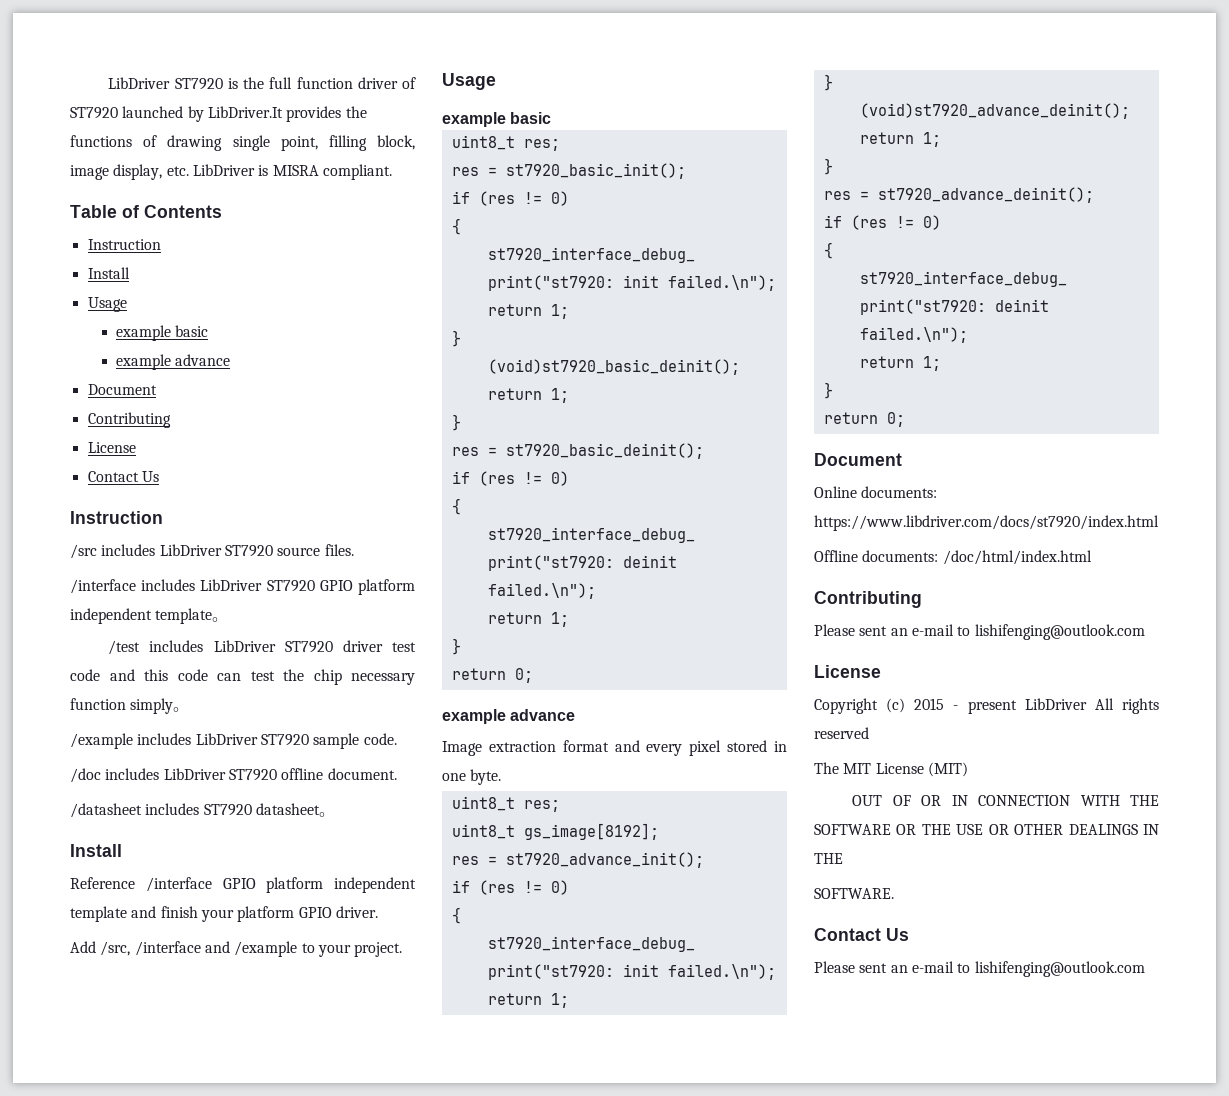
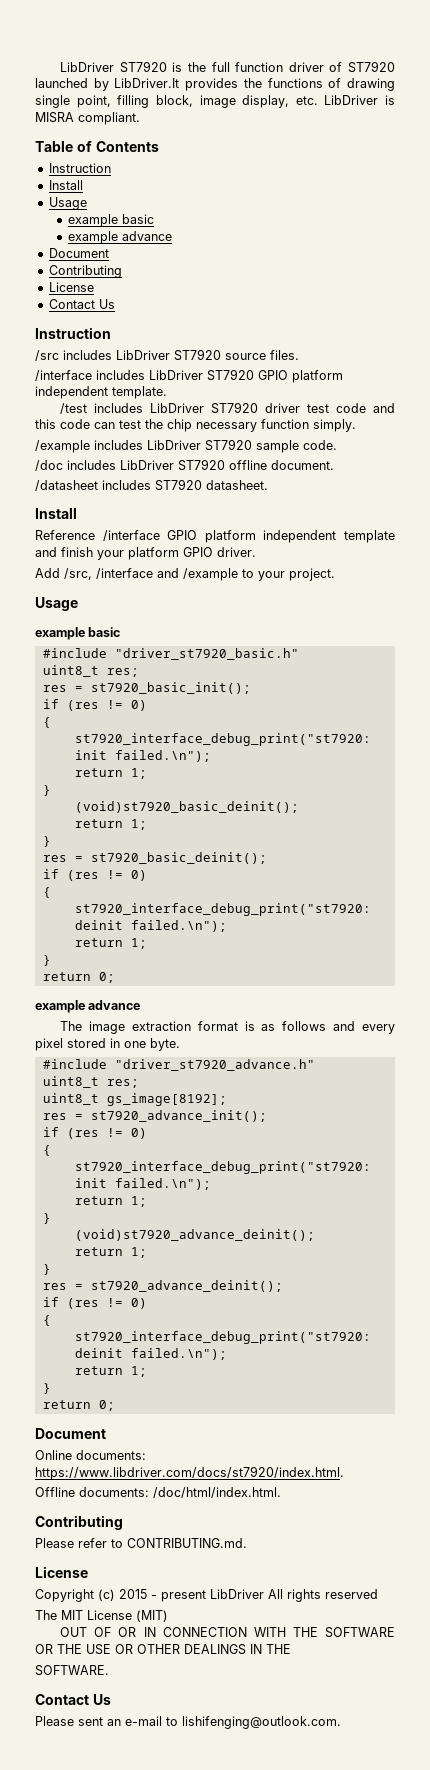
- /interface includes LibDriver ST7920 GPIO platform independent template。
+ /interface includes LibDriver ST7920 GPIO platform independent template.
- /test includes LibDriver ST7920 driver test code and this code can test the chip necessary function simply。
+ /test includes LibDriver ST7920 driver test code and this code can test the chip necessary function simply.
- /datasheet includes ST7920 datasheet。
+ /datasheet includes ST7920 datasheet.
+ #include "driver_st7920_basic.h"
- Image extraction format and every pixel stored in one byte.
+ The image extraction format is as follows and every pixel stored in one byte.
+ #include "driver_st7920_advance.h"
- Online documents: https://www.libdriver.com/docs/st7920/index.html
+ Online documents: https://www.libdriver.com/docs/st7920/index.html.
- Offline documents: /doc/html/index.html
+ Offline documents: /doc/html/index.html.
  Contributing
- Please sent an e-mail to lishifenging@outlook.com
+ Please refer to CONTRIBUTING.md.
  SOFTWARE.
  Contact Us
- Please sent an e-mail to lishifenging@outlook.com
+ Please sent an e-mail to lishifenging@outlook.com.

